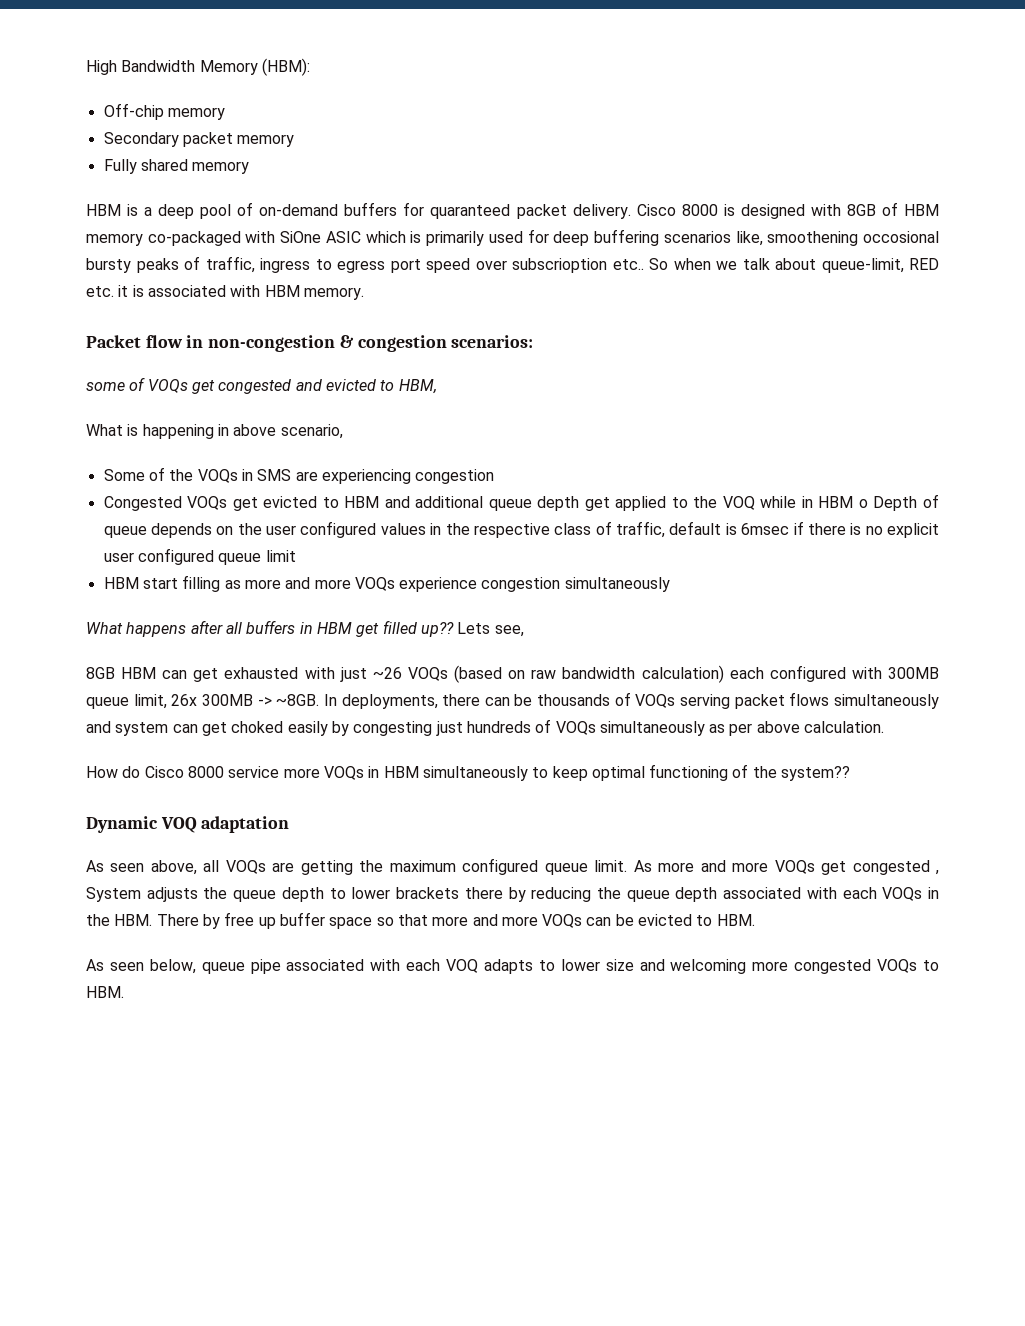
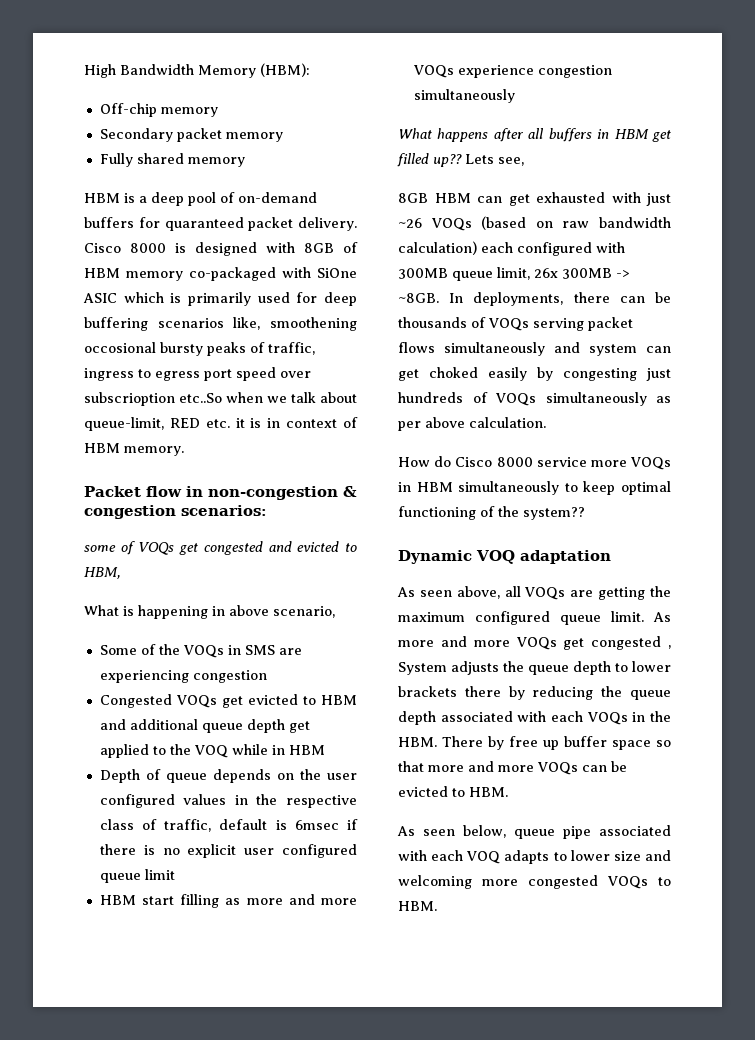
- Cisco 8000 is designed with 8GB of HBM memory co-packaged with SiOne ASIC which is primarily used for deep buffering scenarios like, smoothening occosional bursty peaks of traffic, ingress to egress port speed over subscrioption etc.. So when we talk about queue-limit, RED etc. it is associated with HBM memory.
+ Cisco 8000 is designed with 8GB of HBM memory co-packaged with SiOne ASIC which is primarily used for deep buffering scenarios like, smoothening occosional bursty peaks of traffic, ingress to egress port speed over subscrioption etc..So when we talk about queue-limit, RED etc. it is in context of HBM memory.
- Congested VOQs get evicted to HBM and additional queue depth get applied to the VOQ while in HBM o Depth of queue depends on the user configured values in the respective class of traffic, default is 6msec if there is no explicit user configured queue limit
+ Congested VOQs get evicted to HBM and additional queue depth get applied to the VOQ while in HBM
+ Depth of queue depends on the user configured values in the respective class of traffic, default is 6msec if there is no explicit user configured queue limit

